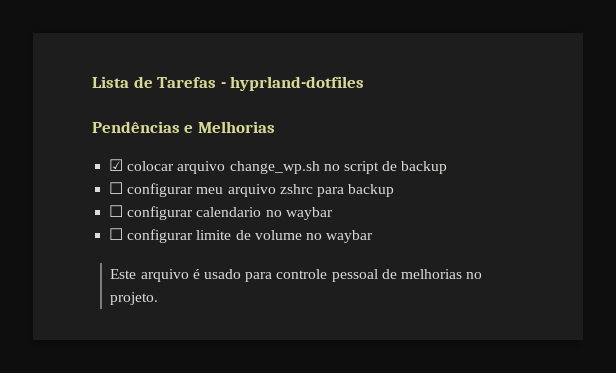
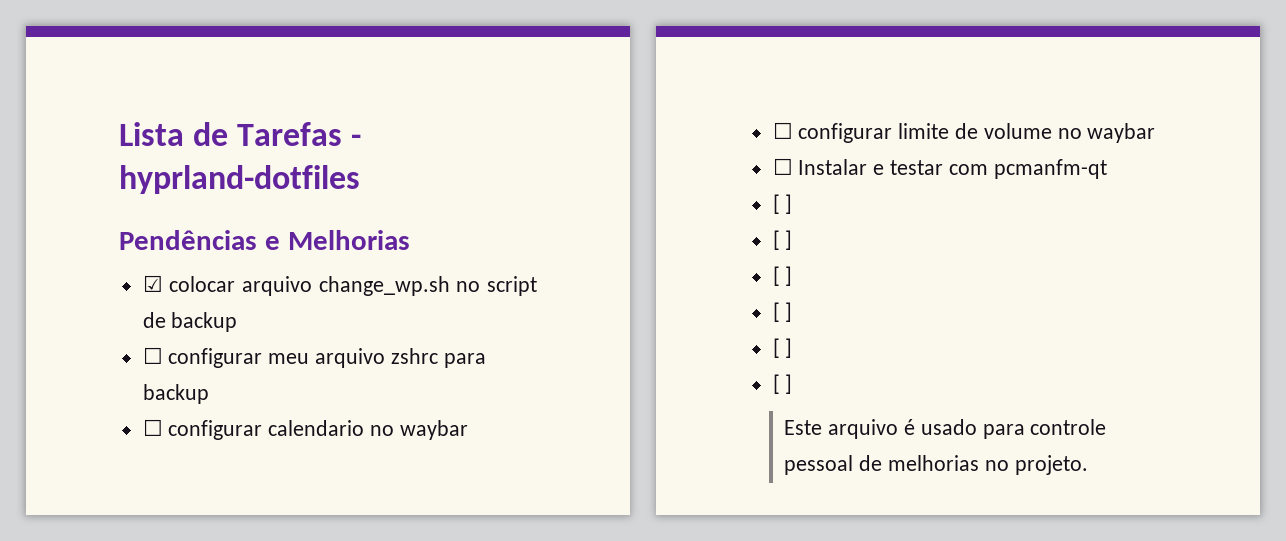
+ ☐ Instalar e testar com pcmanfm-qt
+ [ ]
+ [ ]
+ [ ]
+ [ ]
+ [ ]
+ [ ]

